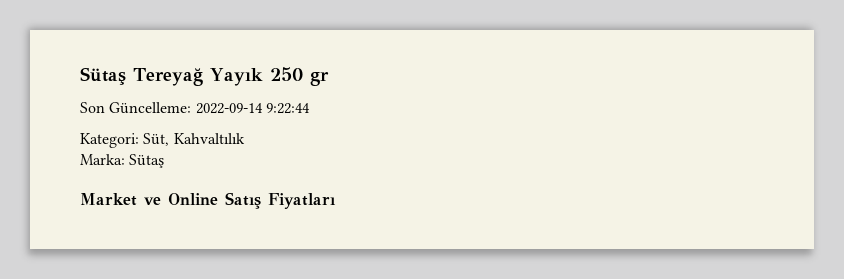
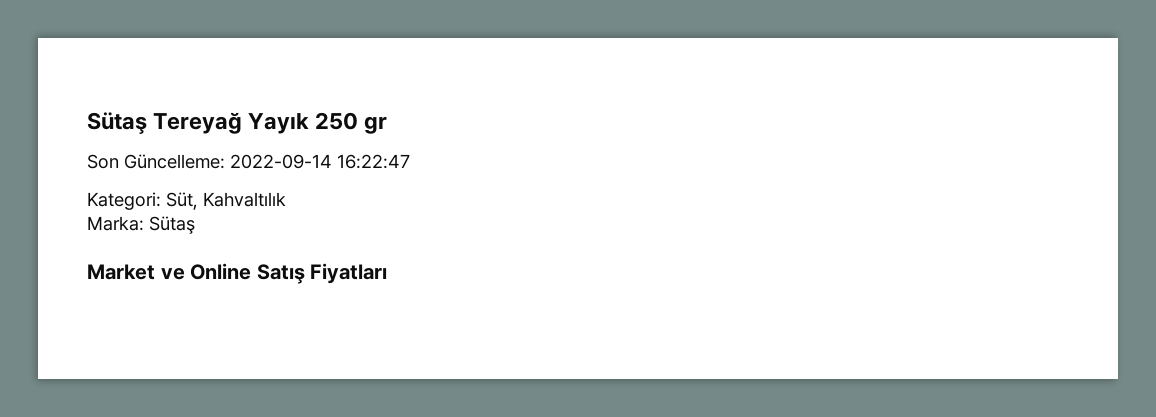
- Son Güncelleme: 2022-09-14 9:22:44
+ Son Güncelleme: 2022-09-14 16:22:47

